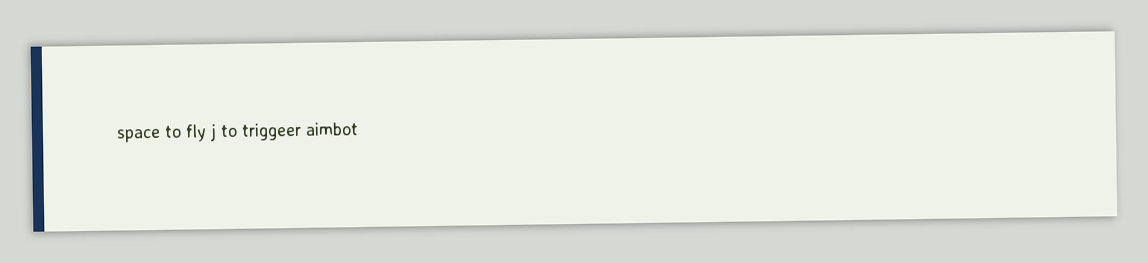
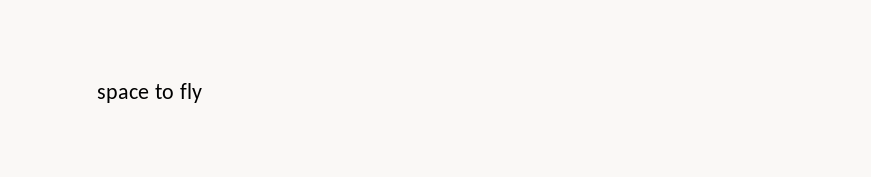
- space to fly j to triggeer aimbot
+ space to fly

